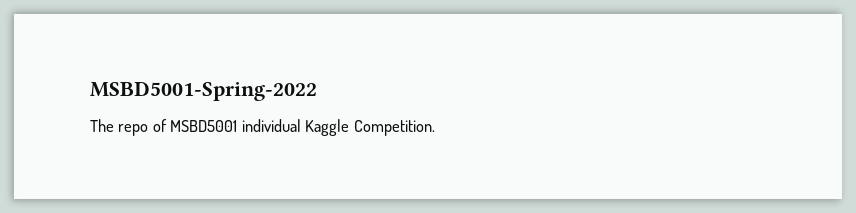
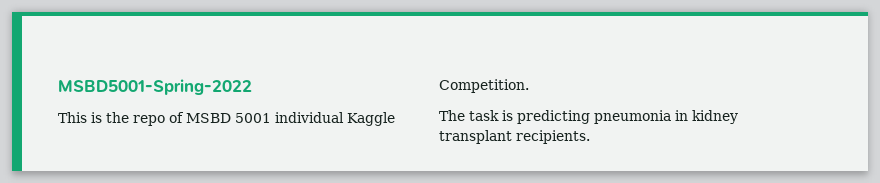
- The repo of MSBD5001 individual Kaggle Competition.
+ This is the repo of MSBD 5001 individual Kaggle Competition.
+ The task is predicting pneumonia in kidney transplant recipients.

